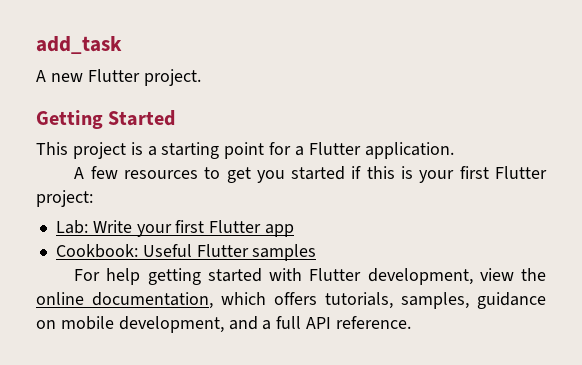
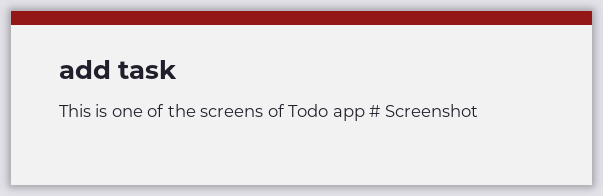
- add_task
- A new Flutter project.
- Getting Started
- This project is a starting point for a Flutter application.
- A few resources to get you started if this is your first Flutter project:
- Lab: Write your first Flutter app
- Cookbook: Useful Flutter samples
- For help getting started with Flutter development, view the online documentation, which offers tutorials, samples, guidance on mobile development, and a full API reference.
+ add task
+ This is one of the screens of Todo app # Screenshot

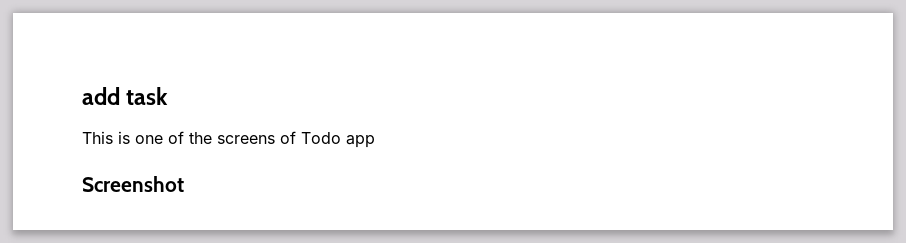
- This is one of the screens of Todo app # Screenshot
+ This is one of the screens of Todo app
+ Screenshot

